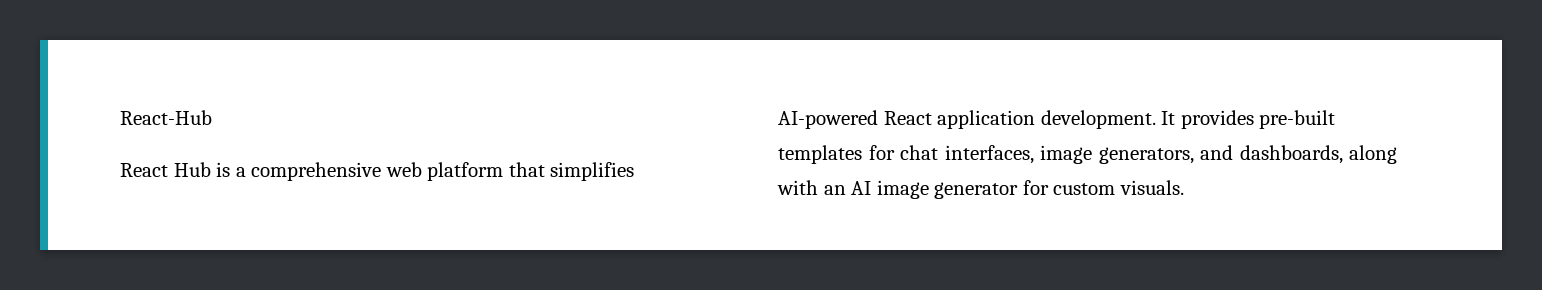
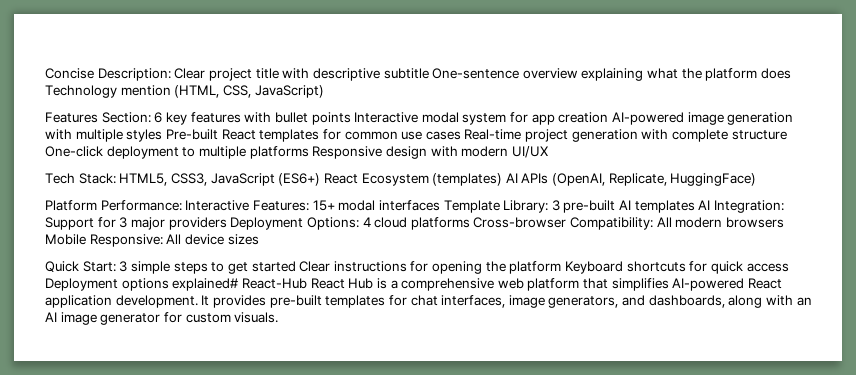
- React-Hub
- React Hub is a comprehensive web platform that simplifies AI-powered React application development.
+ Concise Description: Clear project title with descriptive subtitle One-sentence overview explaining what the platform does Technology mention (HTML, CSS, JavaScript)
+ Features Section: 6 key features with bullet points Interactive modal system for app creation AI-powered image generation with multiple styles Pre-built React templates for common use cases Real-time project generation with complete structure One-click deployment to multiple platforms Responsive design with modern UI/UX
+ Tech Stack: HTML5, CSS3, JavaScript (ES6+) React Ecosystem (templates) AI APIs (OpenAI, Replicate, HuggingFace)
+ Platform Performance: Interactive Features: 15+ modal interfaces Template Library: 3 pre-built AI templates AI Integration: Support for 3 major providers Deployment Options: 4 cloud platforms Cross-browser Compatibility: All modern browsers Mobile Responsive: All device sizes
+ Quick Start: 3 simple steps to get started Clear instructions for opening the platform Keyboard shortcuts for quick access Deployment options explained# React-Hub React Hub is a comprehensive web platform that simplifies AI-powered React application development.

